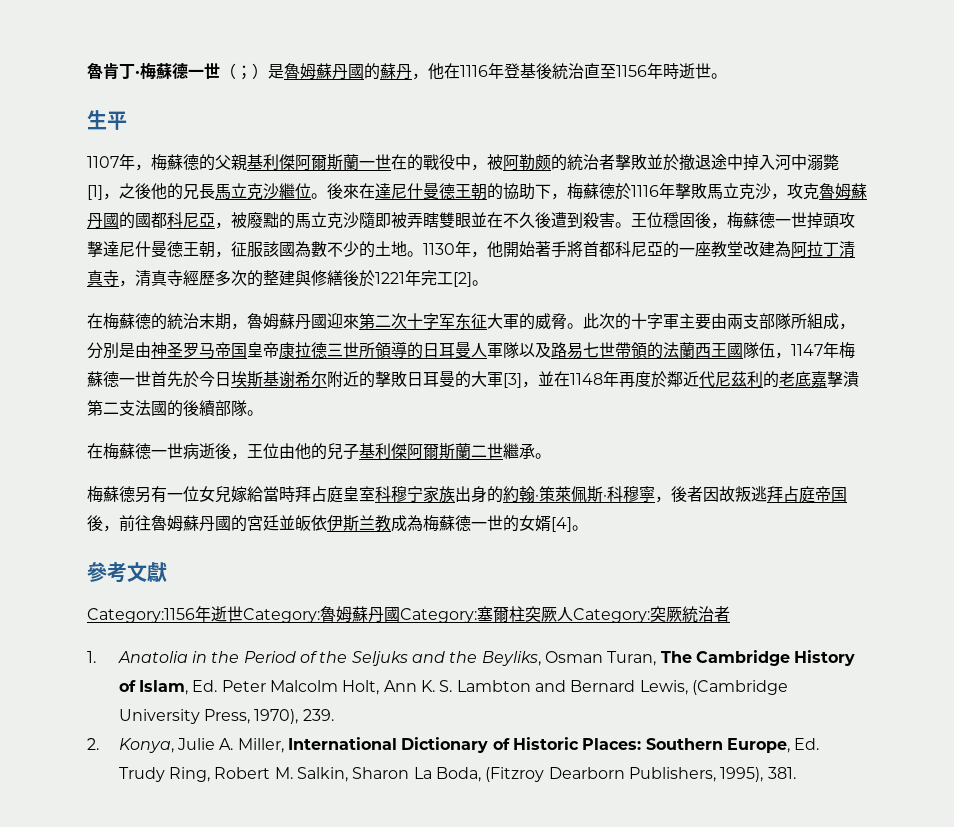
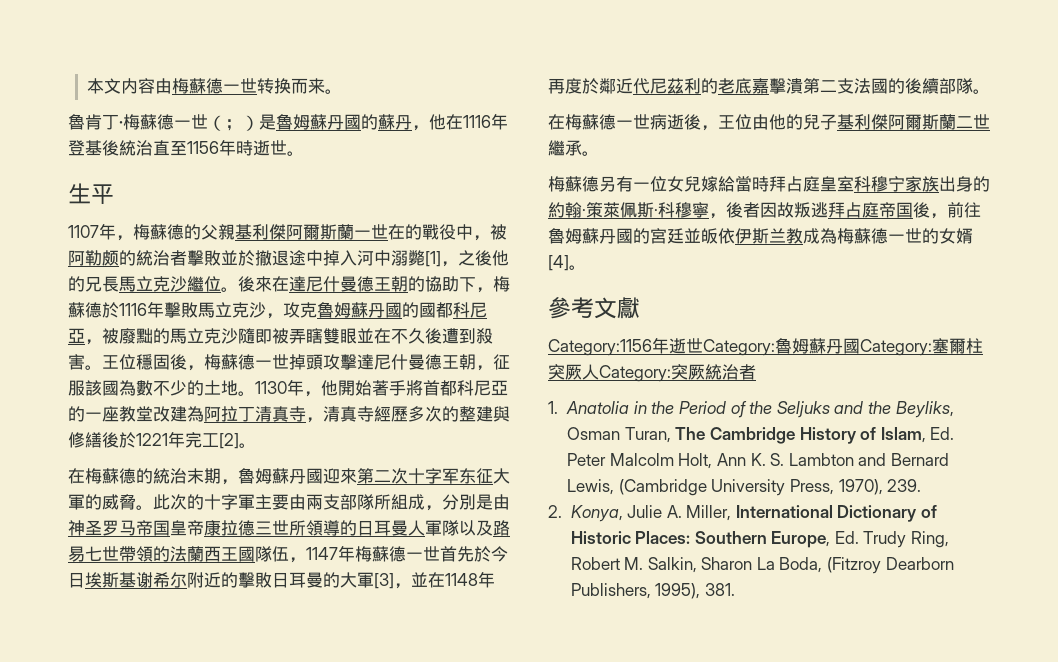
+ 本文内容由梅蘇德一世转换而来。

